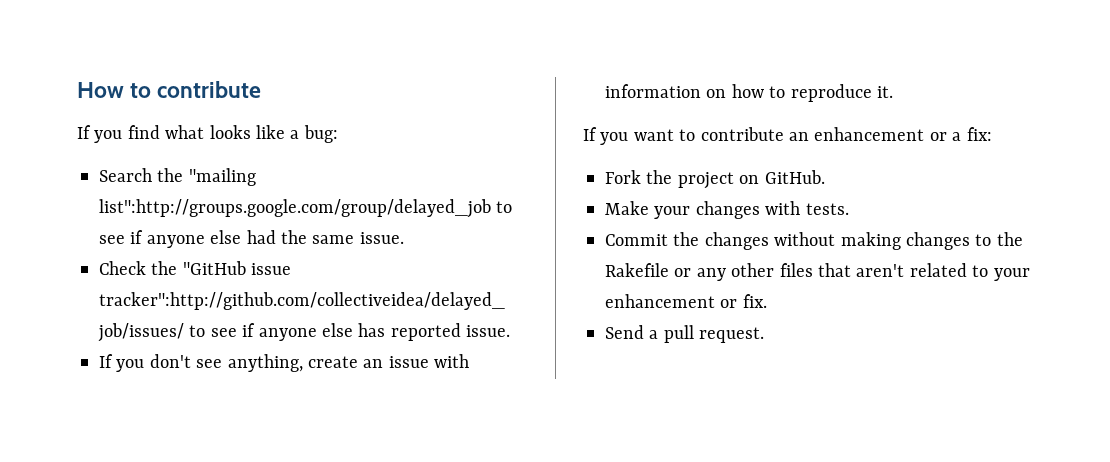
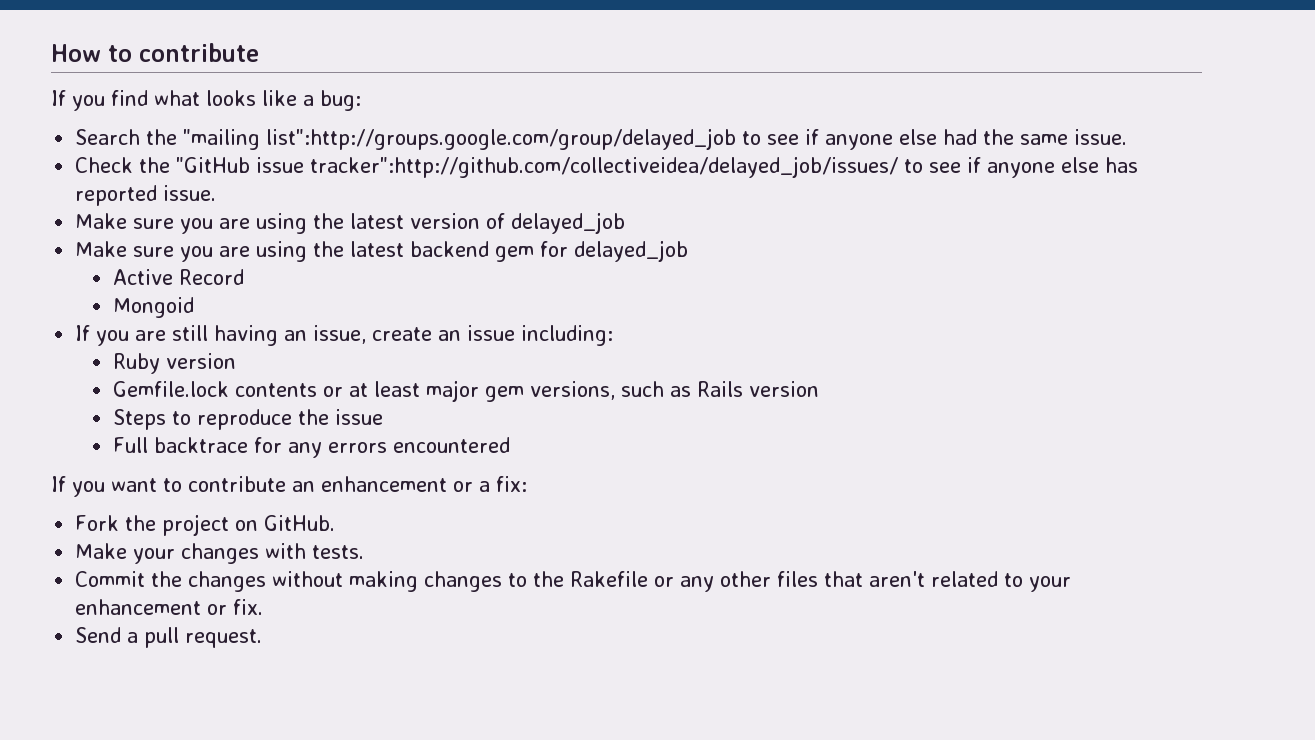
- If you don't see anything, create an issue with information on how to reproduce it.
+ Make sure you are using the latest version of delayed_job
+ Make sure you are using the latest backend gem for delayed_job
+ Active Record
+ Mongoid
+ If you are still having an issue, create an issue including:
+ Ruby version
+ Gemfile.lock contents or at least major gem versions, such as Rails version
+ Steps to reproduce the issue
+ Full backtrace for any errors encountered

